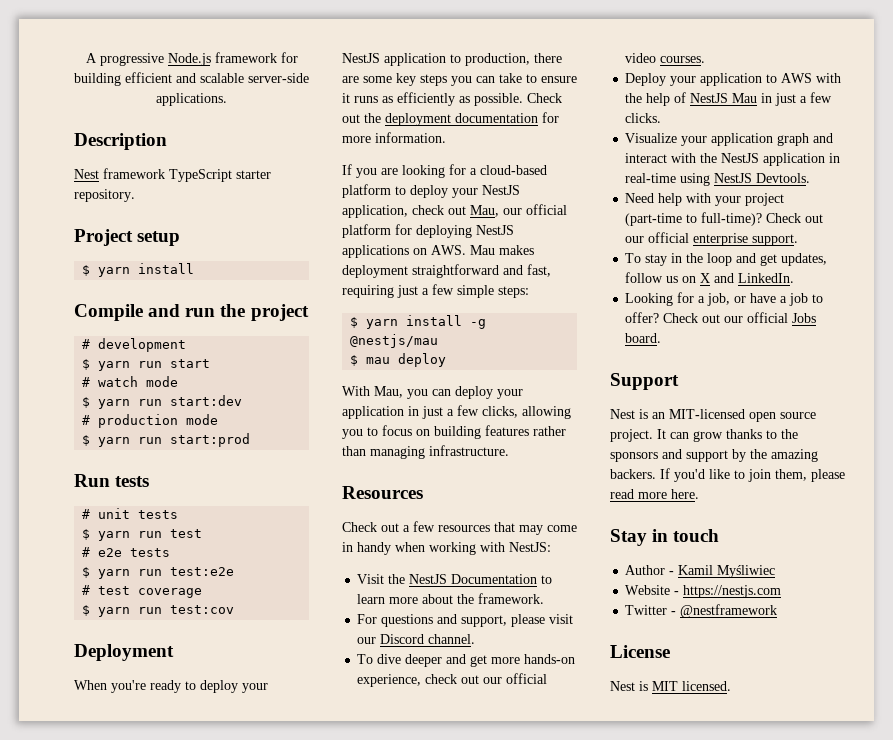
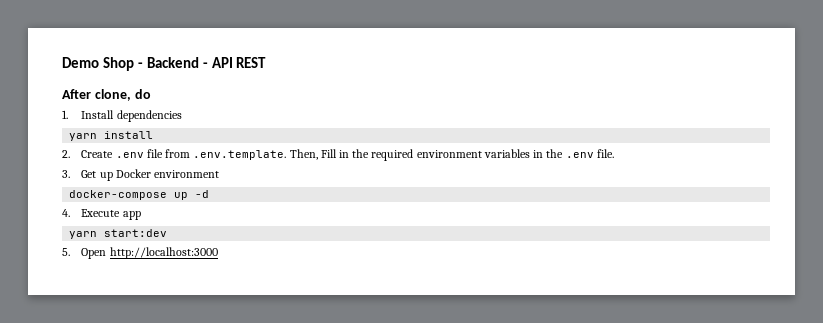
- A progressive Node.js framework for building efficient and scalable server-side applications.
- Description
- Nest framework TypeScript starter repository.
- Project setup
- $ yarn install
- Compile and run the project
- # development
- $ yarn run start
- # watch mode
- $ yarn run start:dev
- # production mode
- $ yarn run start:prod
- Run tests
- # unit tests
- $ yarn run test
- # e2e tests
- $ yarn run test:e2e
- # test coverage
- $ yarn run test:cov
- Deployment
- When you're ready to deploy your NestJS application to production, there are some key steps you can take to ensure it runs as efficiently as possible. Check out the deployment documentation for more information.
- If you are looking for a cloud-based platform to deploy your NestJS application, check out Mau, our official platform for deploying NestJS applications on AWS. Mau makes deployment straightforward and fast, requiring just a few simple steps:
- $ yarn install -g @nestjs/mau
- $ mau deploy
- With Mau, you can deploy your application in just a few clicks, allowing you to focus on building features rather than managing infrastructure.
- Resources
- Check out a few resources that may come in handy when working with NestJS:
- Visit the NestJS Documentation to learn more about the framework.
- For questions and support, please visit our Discord channel.
- To dive deeper and get more hands-on experience, check out our official video courses.
- Deploy your application to AWS with the help of NestJS Mau in just a few clicks.
- Visualize your application graph and interact with the NestJS application in real-time using NestJS Devtools.
- Need help with your project (part-time to full-time)? Check out our official enterprise support.
- To stay in the loop and get updates, follow us on X and LinkedIn.
- Looking for a job, or have a job to offer? Check out our official Jobs board.
- Support
- Nest is an MIT-licensed open source project. It can grow thanks to the sponsors and support by the amazing backers. If you'd like to join them, please read more here.
- Stay in touch
- Author - Kamil Myśliwiec
- Website - https://nestjs.com
- Twitter - @nestframework
- License
- Nest is MIT licensed.
+ Demo Shop - Backend - API REST
+ After clone, do
+ 1. Install dependencies
+ yarn install
+ 2. Create .env file from .env.template. Then, Fill in the required environment variables in the .env file.
+ 3. Get up Docker environment
+ docker-compose up -d
+ 4. Execute app
+ yarn start:dev
+ 5. Open http://localhost:3000

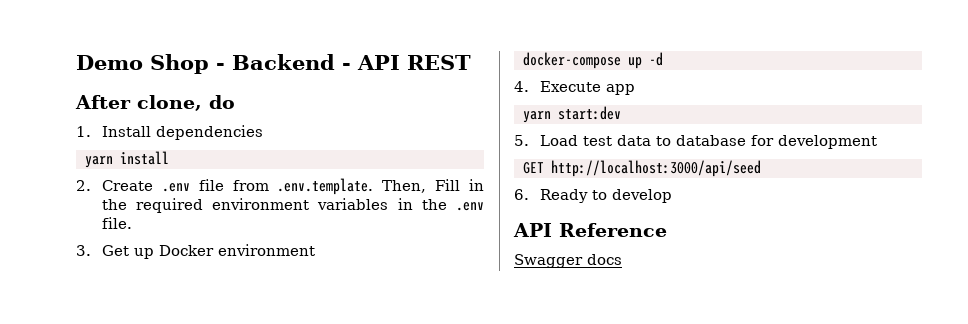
- 5. Open http://localhost:3000
+ 5. Load test data to database for development
+ GET http://localhost:3000/api/seed
+ 6. Ready to develop
+ API Reference
+ Swagger docs

